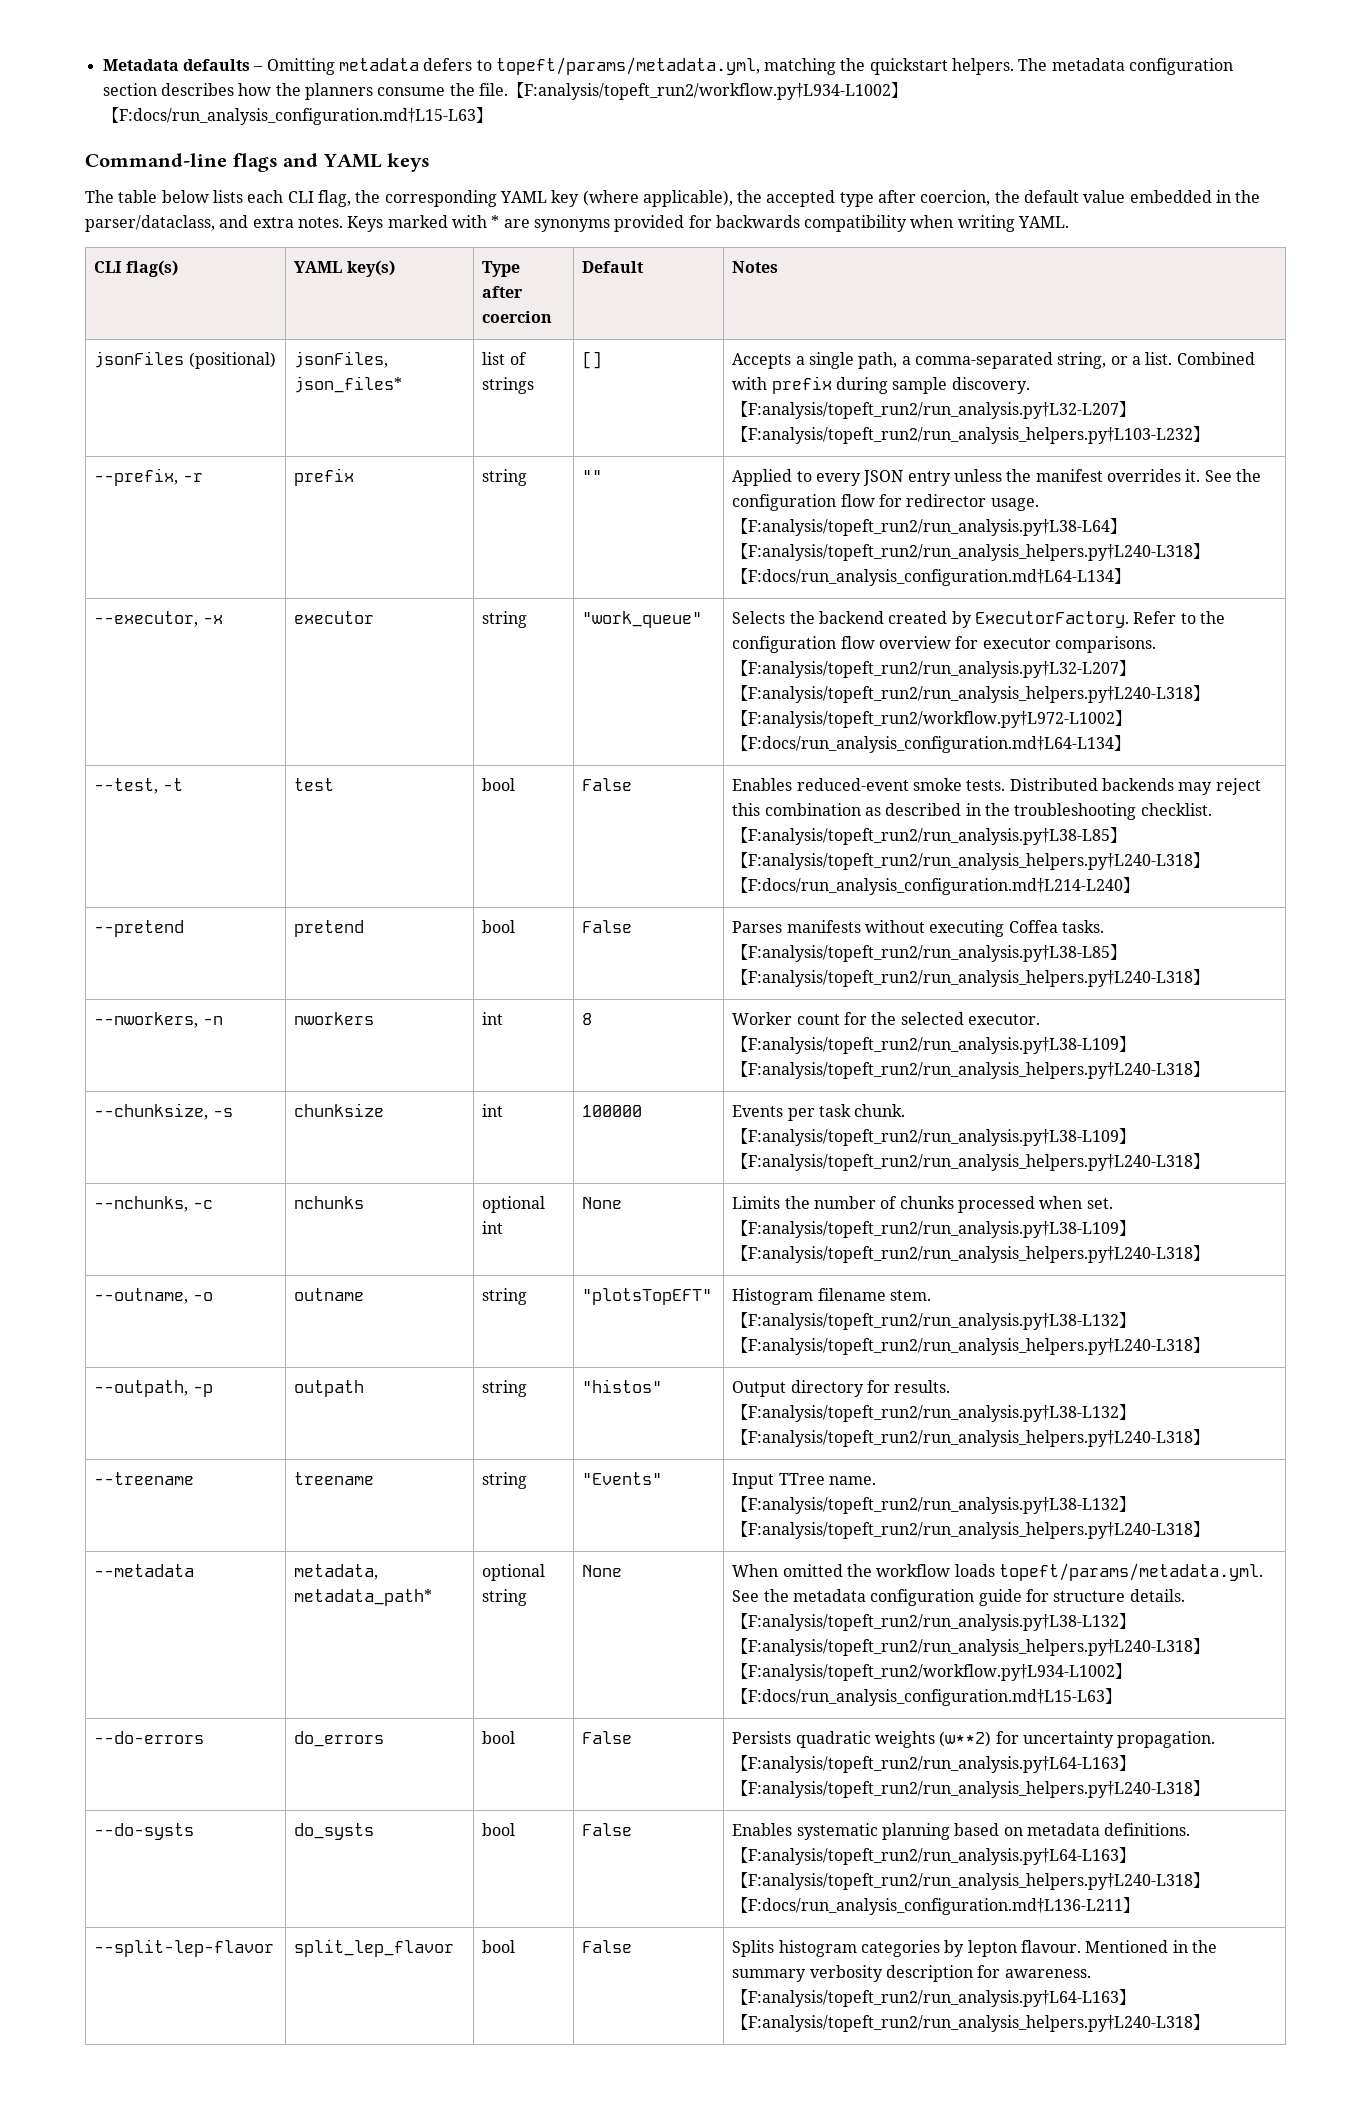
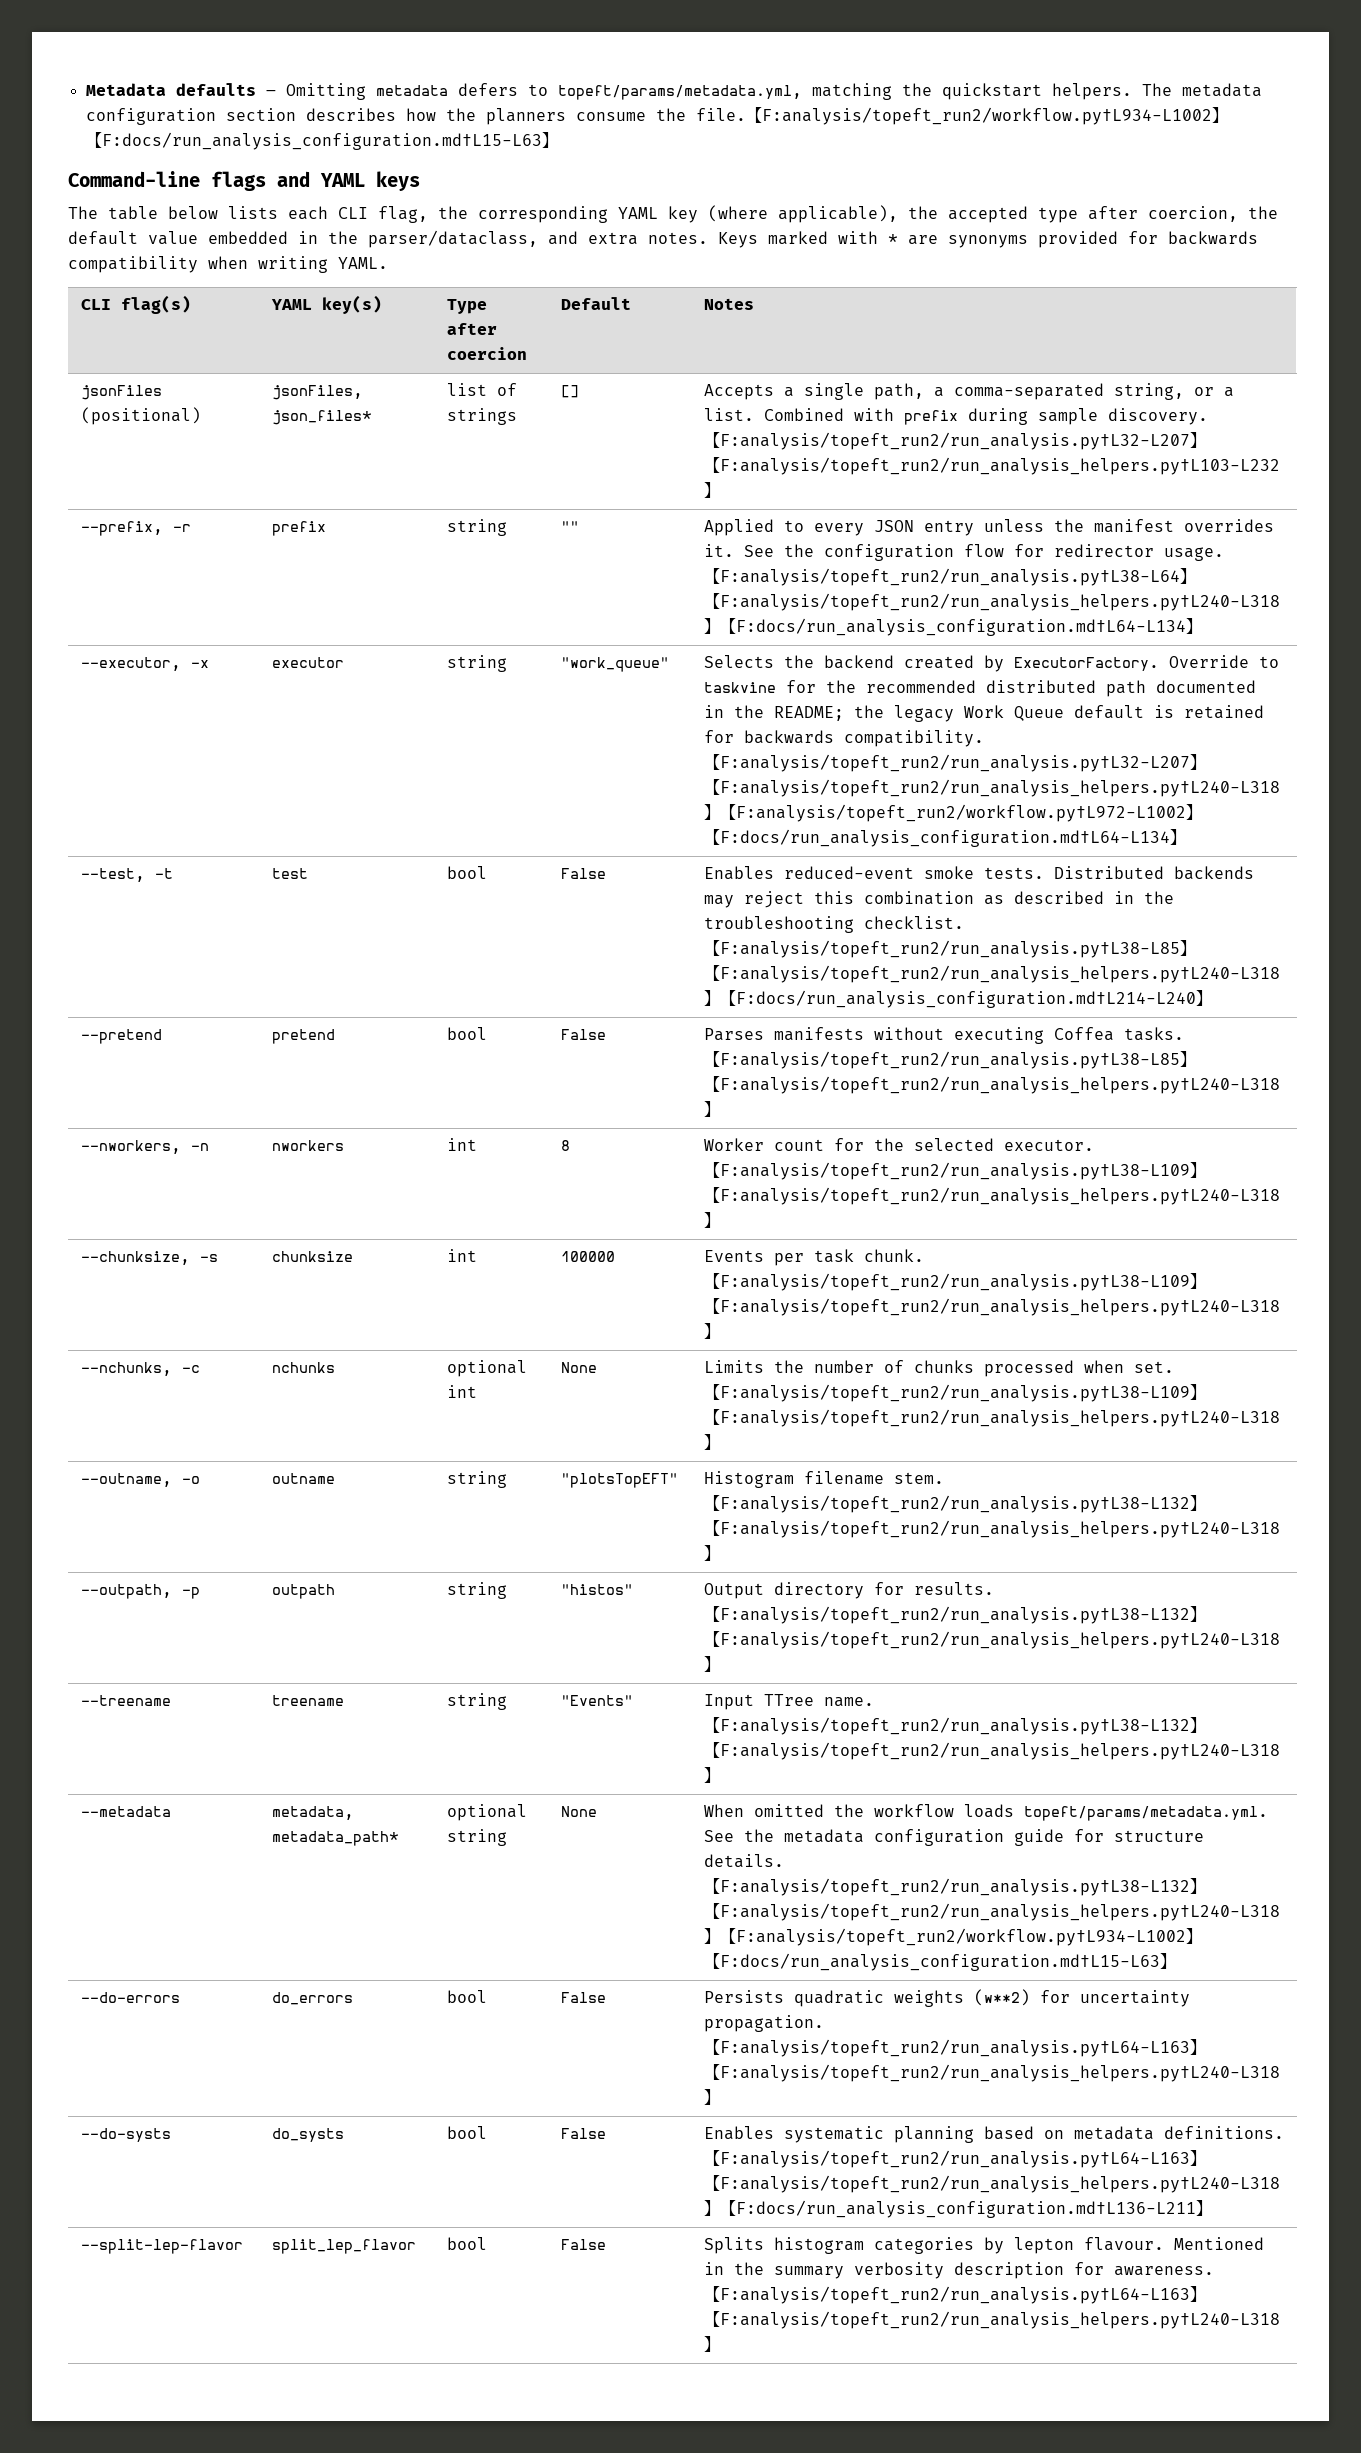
- Refer to the configuration flow overview for executor comparisons.
+ Override to taskvine for the recommended distributed path documented in the README; the legacy Work Queue default is retained for backwards compatibility.

